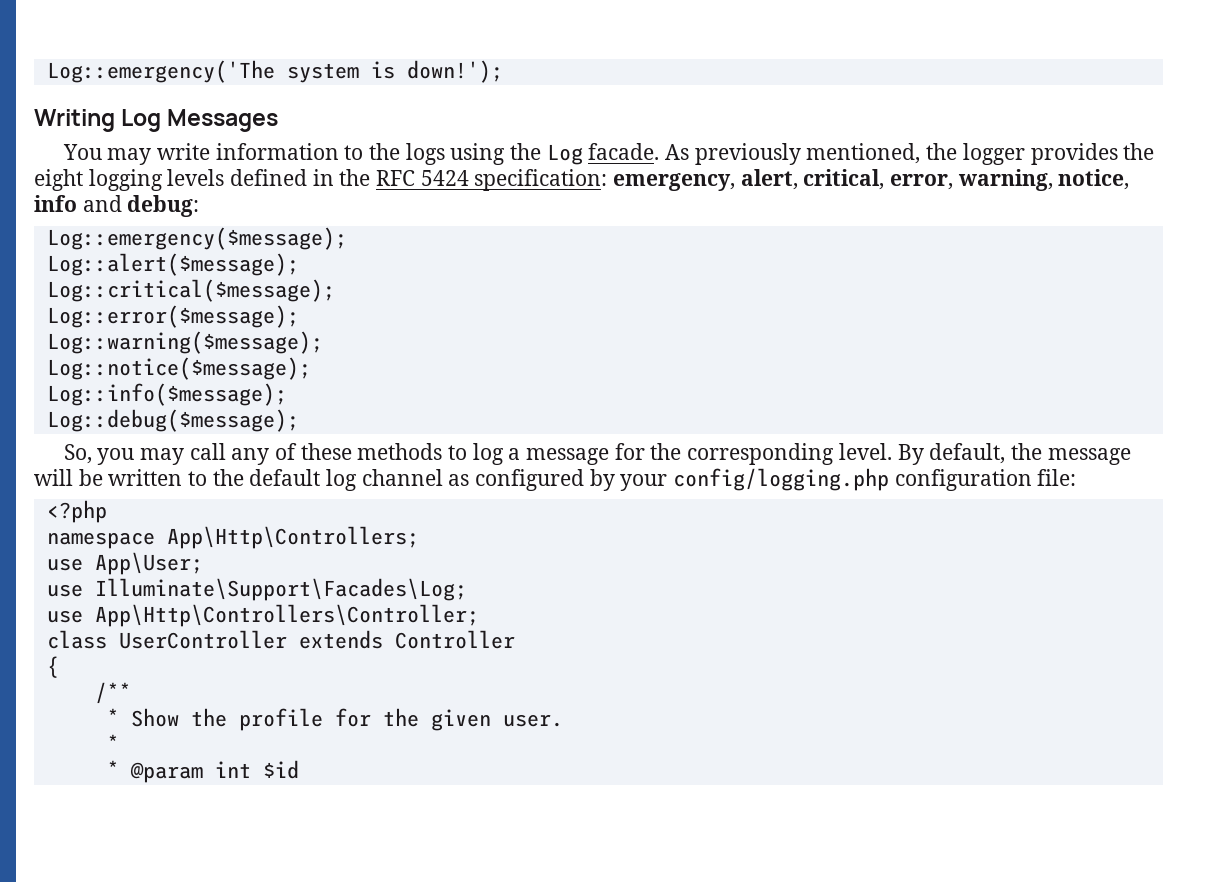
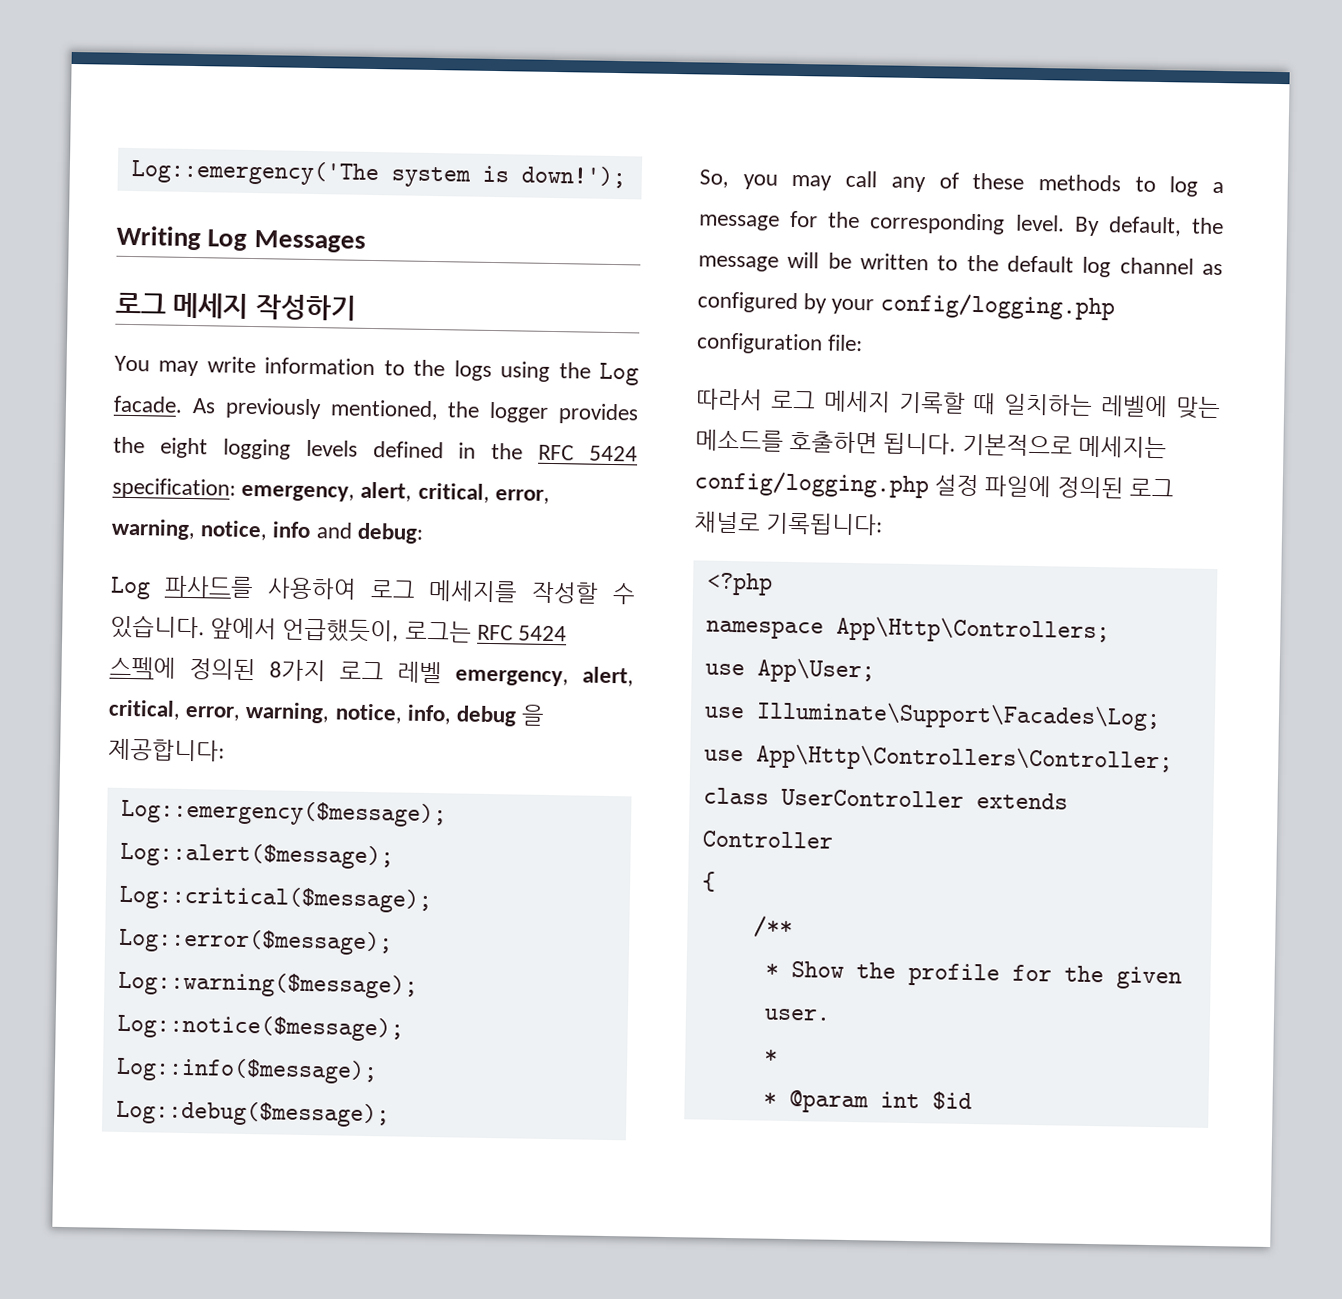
+ 로그 메세지 작성하기
+ Log 파사드를 사용하여 로그 메세지를 작성할 수 있습니다. 앞에서 언급했듯이, 로그는 RFC 5424 스펙에 정의된 8가지 로그 레벨 emergency, alert, critical, error, warning, notice, info, debug 을 제공합니다:
+ 따라서 로그 메세지 기록할 때 일치하는 레벨에 맞는 메소드를 호출하면 됩니다. 기본적으로 메세지는 config/logging.php 설정 파일에 정의된 로그 채널로 기록됩니다:

